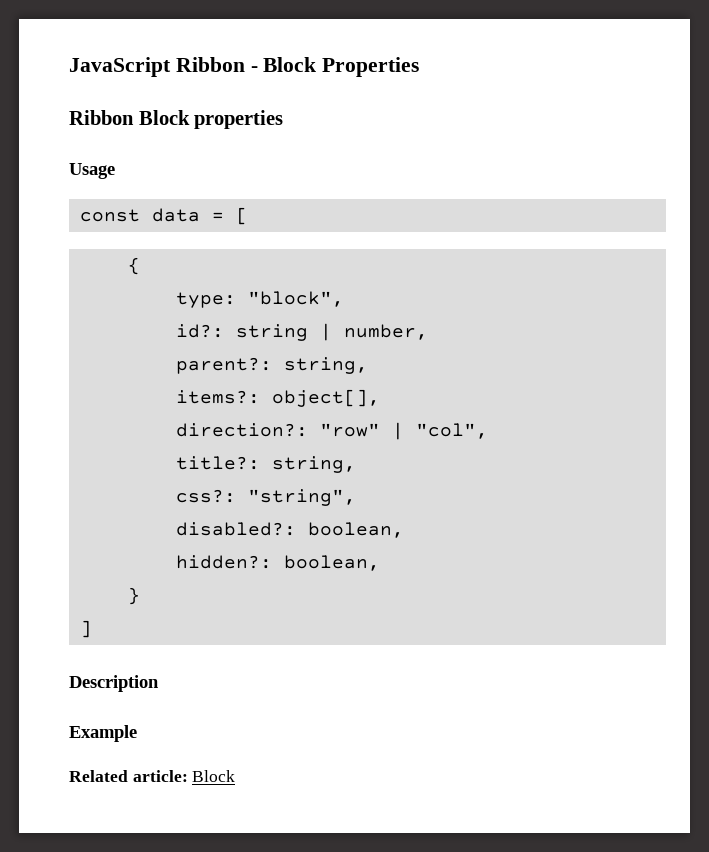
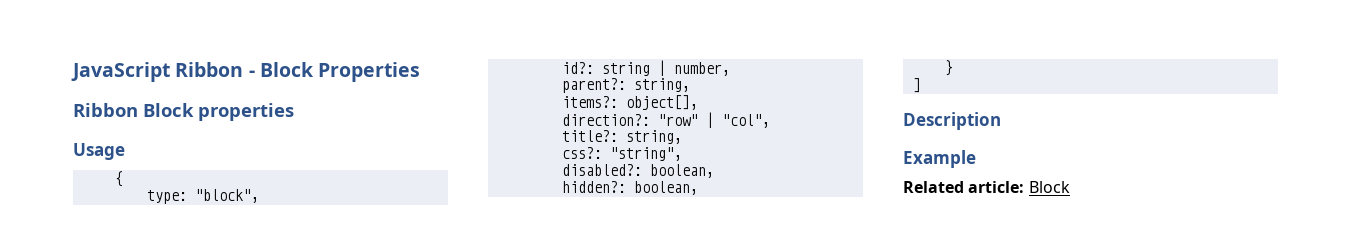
- const data = [

